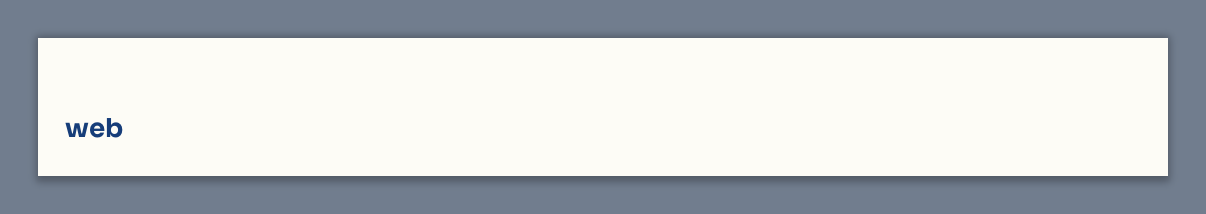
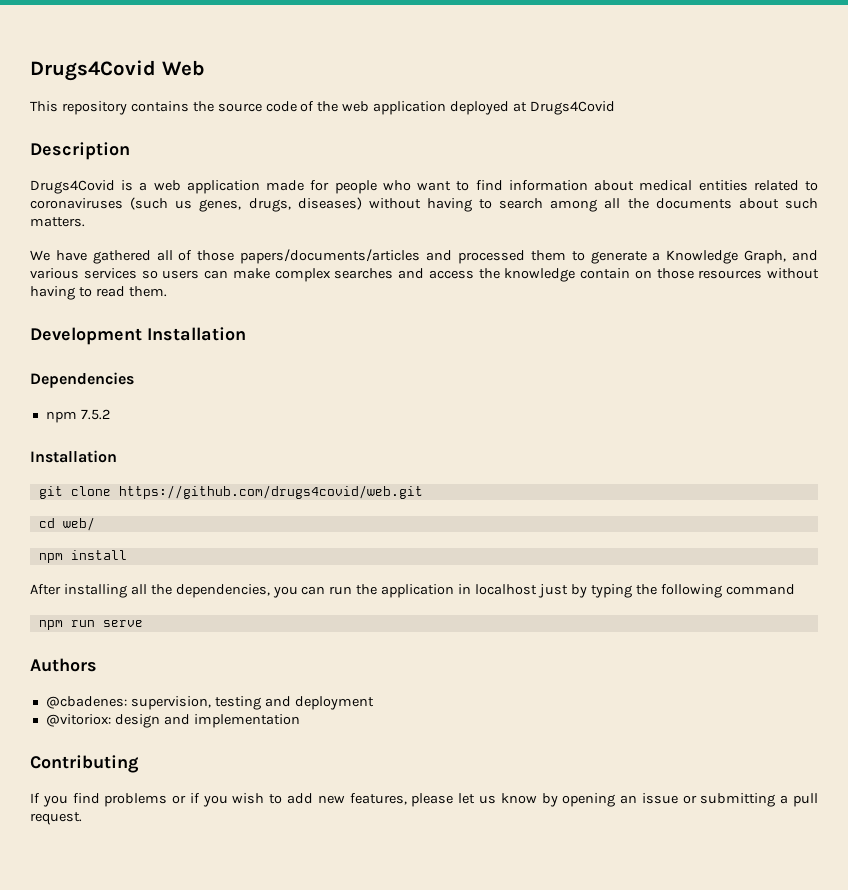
- web
+ Drugs4Covid Web
+ This repository contains the source code of the web application deployed at Drugs4Covid
+ Description
+ Drugs4Covid is a web application made for people who want to find information about medical entities related to coronaviruses (such us genes, drugs, diseases) without having to search among all the documents about such matters.
+ We have gathered all of those papers/documents/articles and processed them to generate a Knowledge Graph, and various services so users can make complex searches and access the knowledge contain on those resources without having to read them.
+ Development Installation
+ Dependencies
+ npm 7.5.2
+ Installation
+ git clone https://github.com/drugs4covid/web.git
+ cd web/
+ npm install
+ After installing all the dependencies, you can run the application in localhost just by typing the following command
+ npm run serve
+ Authors
+ @cbadenes: supervision, testing and deployment
+ @vitoriox: design and implementation
+ Contributing
+ If you find problems or if you wish to add new features, please let us know by opening an issue or submitting a pull request.

